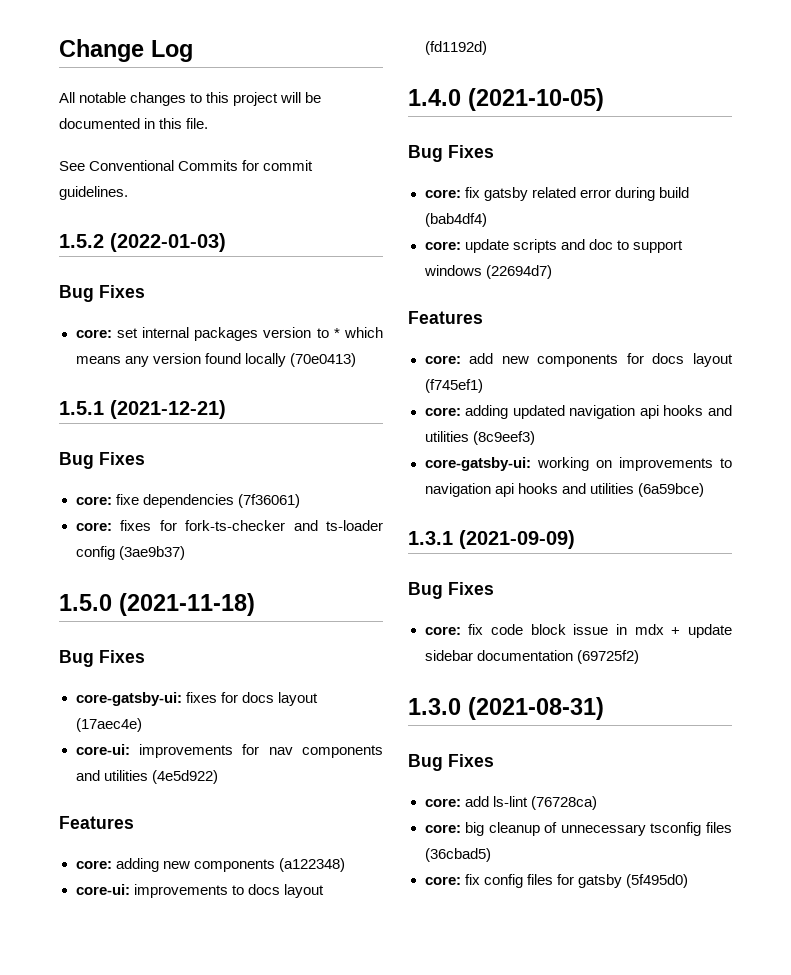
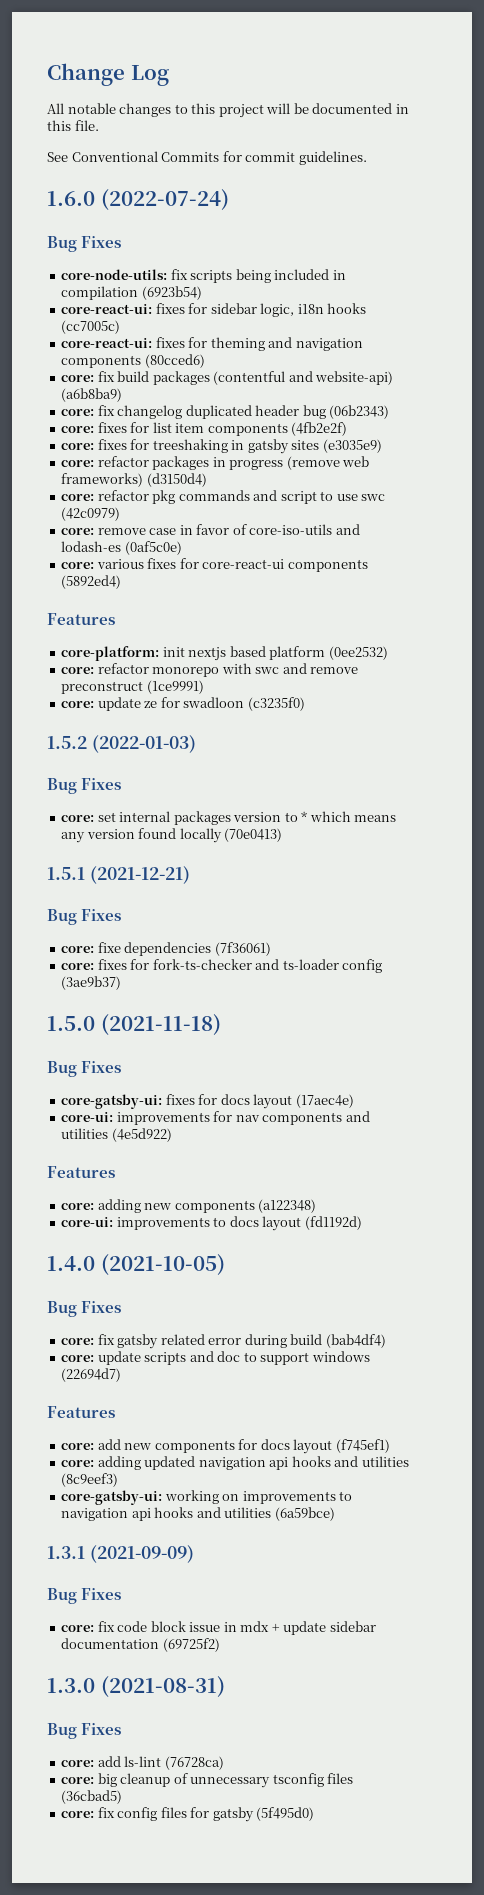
+ 1.6.0 (2022-07-24)
+ Bug Fixes
+ core-node-utils: fix scripts being included in compilation (6923b54)
+ core-react-ui: fixes for sidebar logic, i18n hooks (cc7005c)
+ core-react-ui: fixes for theming and navigation components (80cced6)
+ core: fix build packages (contentful and website-api) (a6b8ba9)
+ core: fix changelog duplicated header bug (06b2343)
+ core: fixes for list item components (4fb2e2f)
+ core: fixes for treeshaking in gatsby sites (e3035e9)
+ core: refactor packages in progress (remove web frameworks) (d3150d4)
+ core: refactor pkg commands and script to use swc (42c0979)
+ core: remove case in favor of core-iso-utils and lodash-es (0af5c0e)
+ core: various fixes for core-react-ui components (5892ed4)
+ Features
+ core-platform: init nextjs based platform (0ee2532)
+ core: refactor monorepo with swc and remove preconstruct (1ce9991)
+ core: update ze for swadloon (c3235f0)

